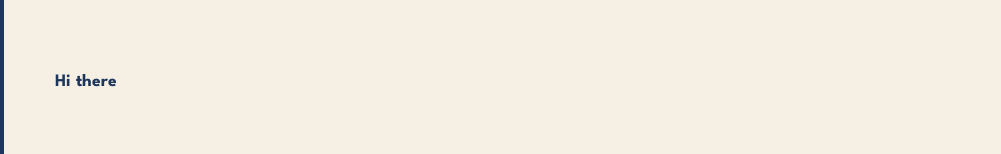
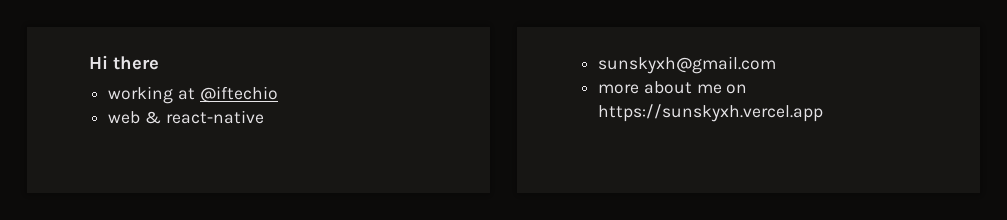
+ working at @iftechio
+ web & react-native
+ sunskyxh@gmail.com
+ more about me on https://sunskyxh.vercel.app

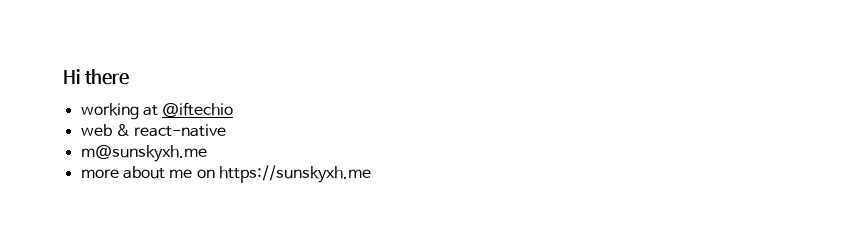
- sunskyxh@gmail.com
+ m@sunskyxh.me
- more about me on https://sunskyxh.vercel.app
+ more about me on https://sunskyxh.me

